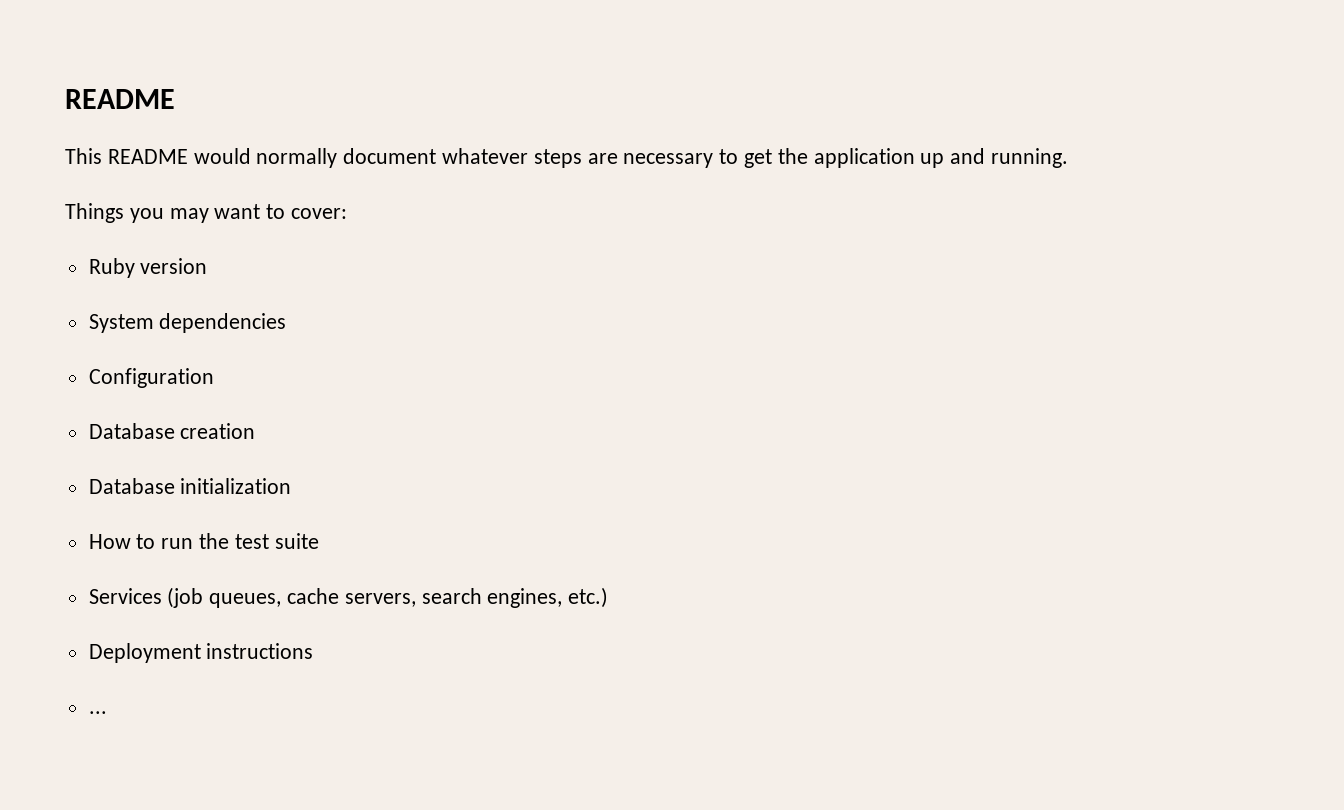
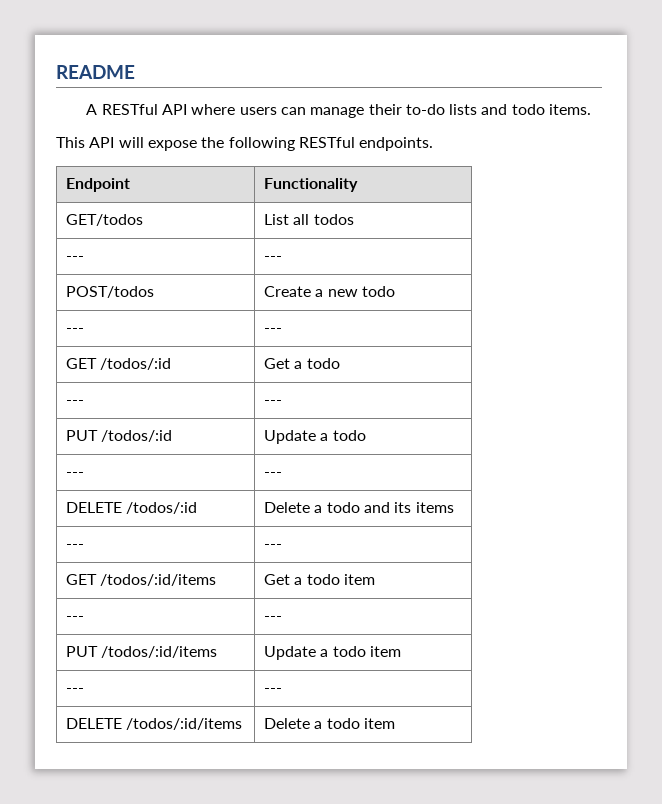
- This README would normally document whatever steps are necessary to get the application up and running.
- Things you may want to cover:
- Ruby version
- System dependencies
- Configuration
- Database creation
- Database initialization
- How to run the test suite
- Services (job queues, cache servers, search engines, etc.)
- Deployment instructions
- ...
+ A RESTful API where users can manage their to-do lists and todo items.
+ This API will expose the following RESTful endpoints.
+ Endpoint | Functionality
+ GET/todos | List all todos
+ --- | ---
+ POST/todos | Create a new todo
+ --- | ---
+ GET /todos/:id | Get a todo
+ --- | ---
+ PUT /todos/:id | Update a todo
+ --- | ---
+ DELETE /todos/:id | Delete a todo and its items
+ --- | ---
+ GET /todos/:id/items | Get a todo item
+ --- | ---
+ PUT /todos/:id/items | Update a todo item
+ --- | ---
+ DELETE /todos/:id/items | Delete a todo item

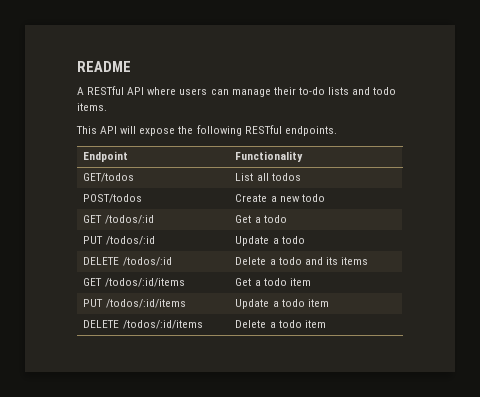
  GET/todos | List all todos
- --- | ---
  POST/todos | Create a new todo
- --- | ---
  GET /todos/:id | Get a todo
- --- | ---
  PUT /todos/:id | Update a todo
- --- | ---
  DELETE /todos/:id | Delete a todo and its items
- --- | ---
  GET /todos/:id/items | Get a todo item
- --- | ---
  PUT /todos/:id/items | Update a todo item
- --- | ---

